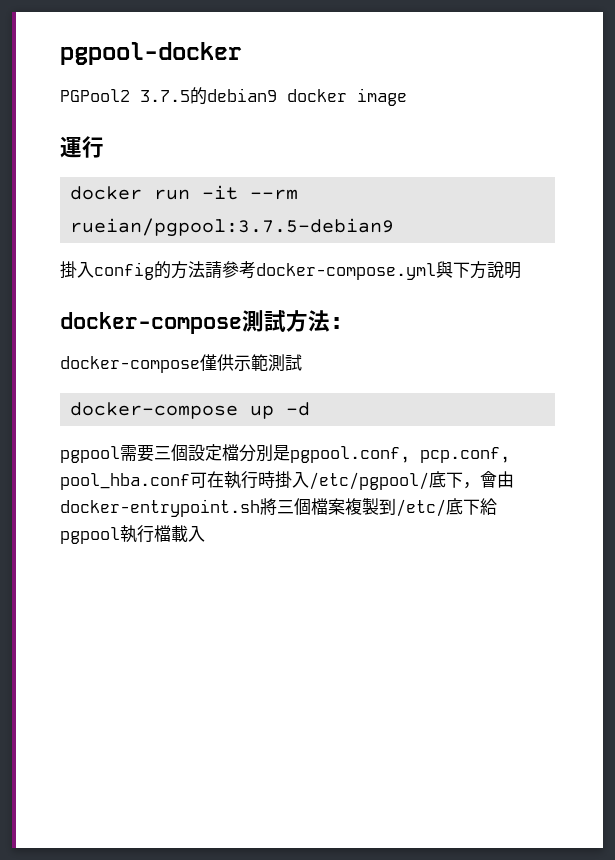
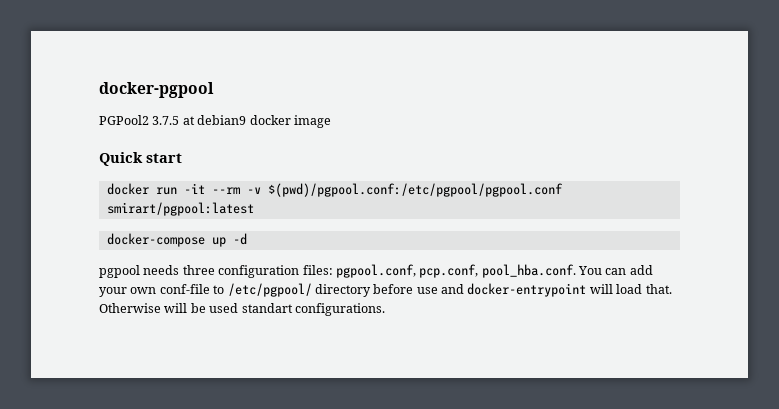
- pgpool-docker
+ docker-pgpool
- PGPool2 3.7.5的debian9 docker image
+ PGPool2 3.7.5 at debian9 docker image
- 運行
+ Quick start
- docker run -it --rm rueian/pgpool:3.7.5-debian9
- 掛入config的方法請參考docker-compose.yml與下方說明
- docker-compose測試方法:
- docker-compose僅供示範測試
+ docker run -it --rm -v $(pwd)/pgpool.conf:/etc/pgpool/pgpool.conf smirart/pgpool:latest
  docker-compose up -d
- pgpool需要三個設定檔分別是pgpool.conf, pcp.conf, pool_hba.conf可在執行時掛入/etc/pgpool/底下，會由docker-entrypoint.sh將三個檔案複製到/etc/底下給pgpool執行檔載入
+ pgpool needs three configuration files: pgpool.conf, pcp.conf, pool_hba.conf. You can add your own conf-file to /etc/pgpool/ directory before use and docker-entrypoint will load that. Otherwise will be used standart configurations.

